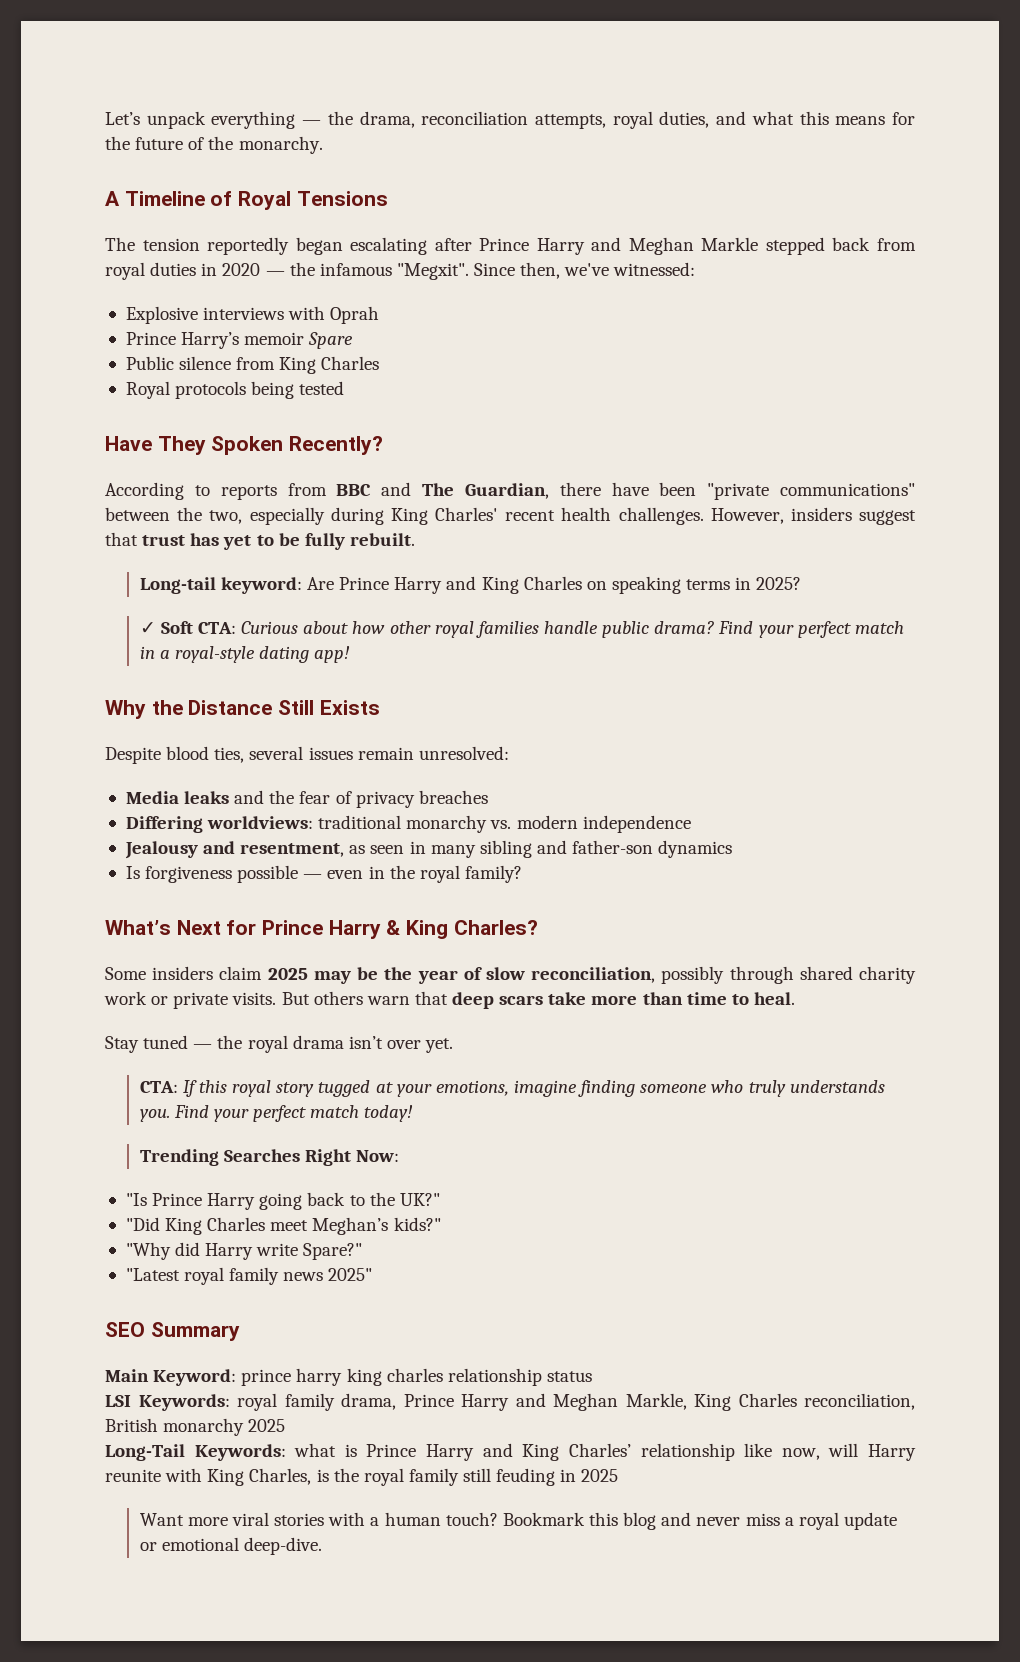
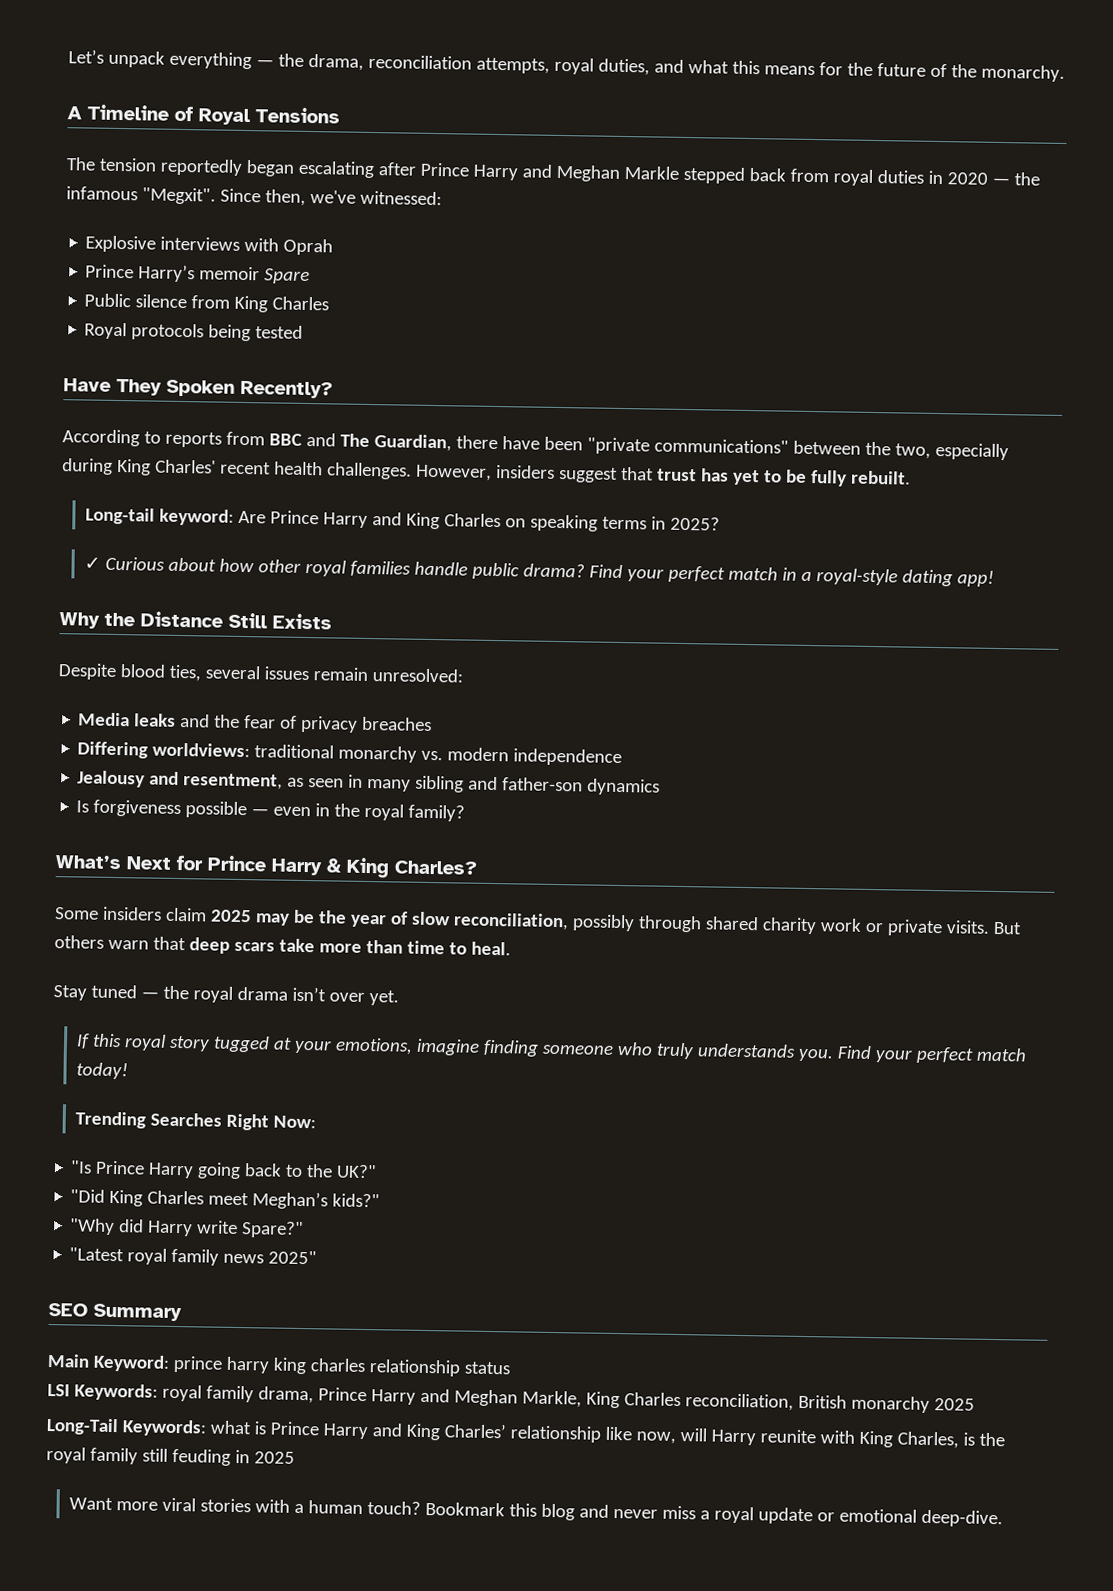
- ✓ Soft CTA: Curious about how other royal families handle public drama?
+ ✓ Curious about how other royal families handle public drama?
- CTA: If this royal story tugged at your emotions, imagine finding someone who truly understands you.
+ If this royal story tugged at your emotions, imagine finding someone who truly understands you.

